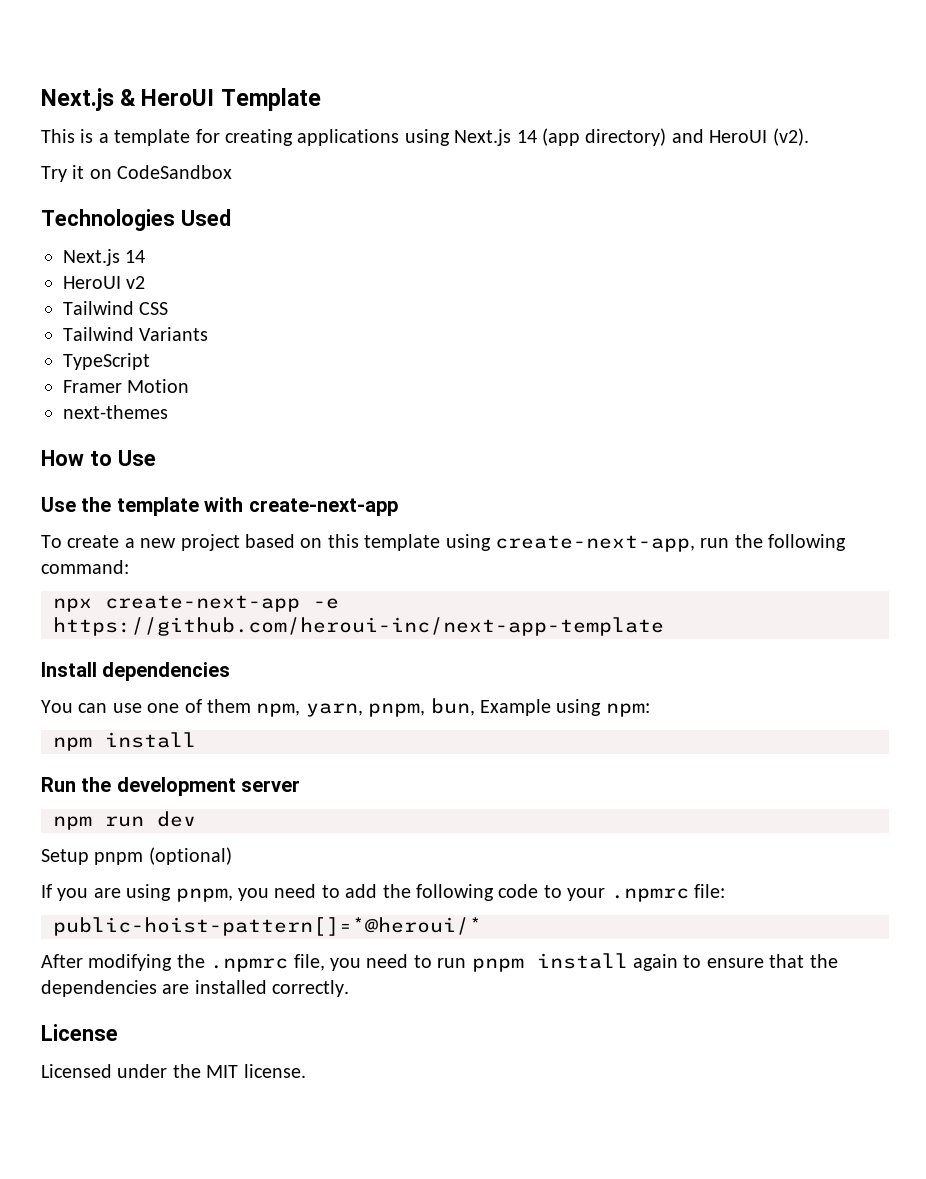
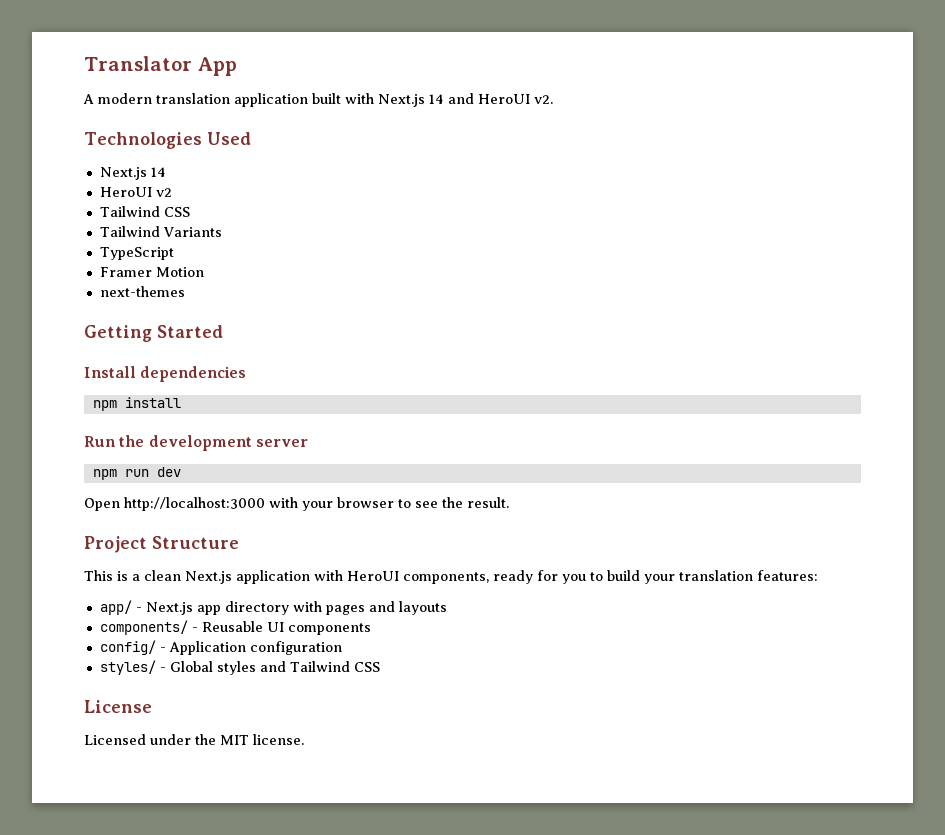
- Next.js & HeroUI Template
- This is a template for creating applications using Next.js 14 (app directory) and HeroUI (v2).
- Try it on CodeSandbox
+ Translator App
+ A modern translation application built with Next.js 14 and HeroUI v2.
- How to Use
- Use the template with create-next-app
- To create a new project based on this template using create-next-app, run the following command:
- npx create-next-app -e https://github.com/heroui-inc/next-app-template
+ Getting Started
  Install dependencies
- You can use one of them npm, yarn, pnpm, bun, Example using npm:
- Setup pnpm (optional)
- If you are using pnpm, you need to add the following code to your .npmrc file:
- public-hoist-pattern[]=*@heroui/*
- After modifying the .npmrc file, you need to run pnpm install again to ensure that the dependencies are installed correctly.
+ Open http://localhost:3000 with your browser to see the result.
+ Project Structure
+ This is a clean Next.js application with HeroUI components, ready for you to build your translation features:
+ app/ - Next.js app directory with pages and layouts
+ components/ - Reusable UI components
+ config/ - Application configuration
+ styles/ - Global styles and Tailwind CSS

